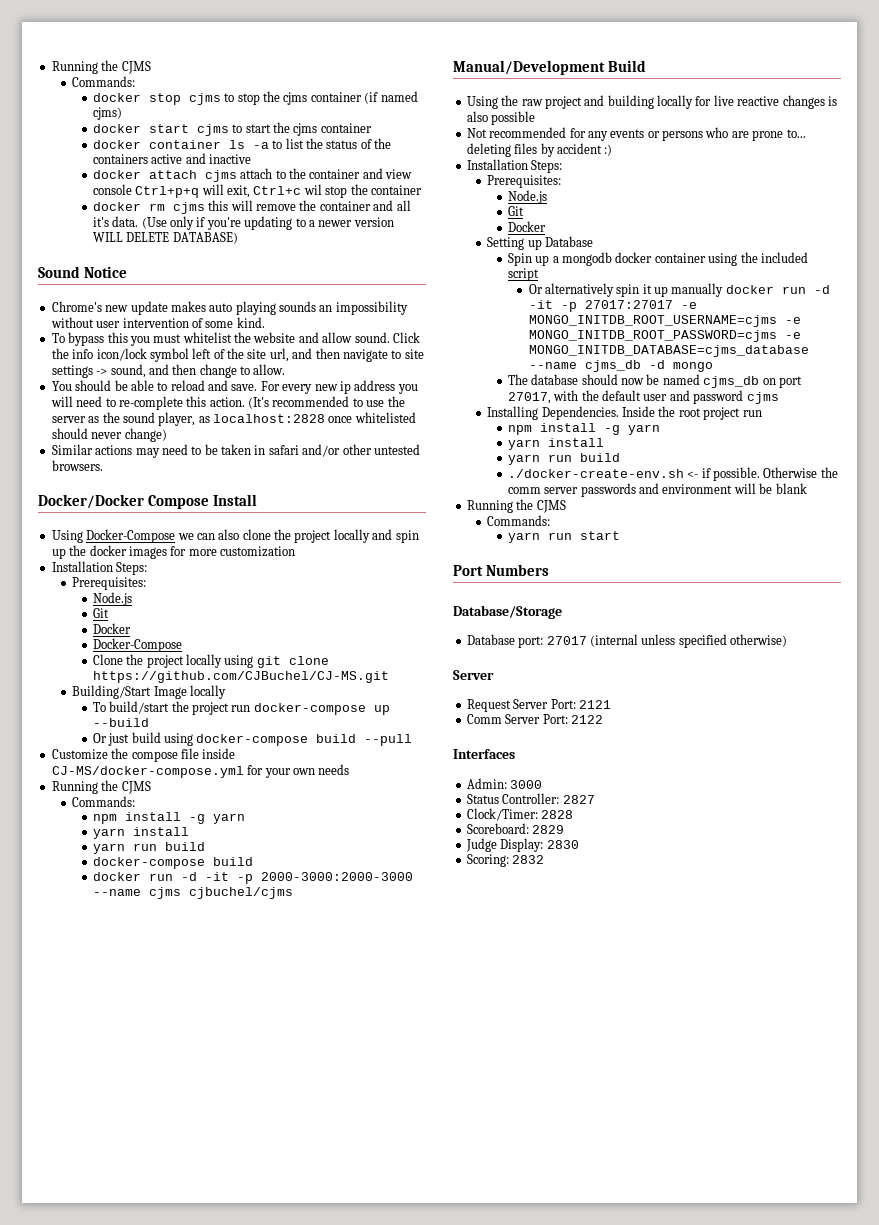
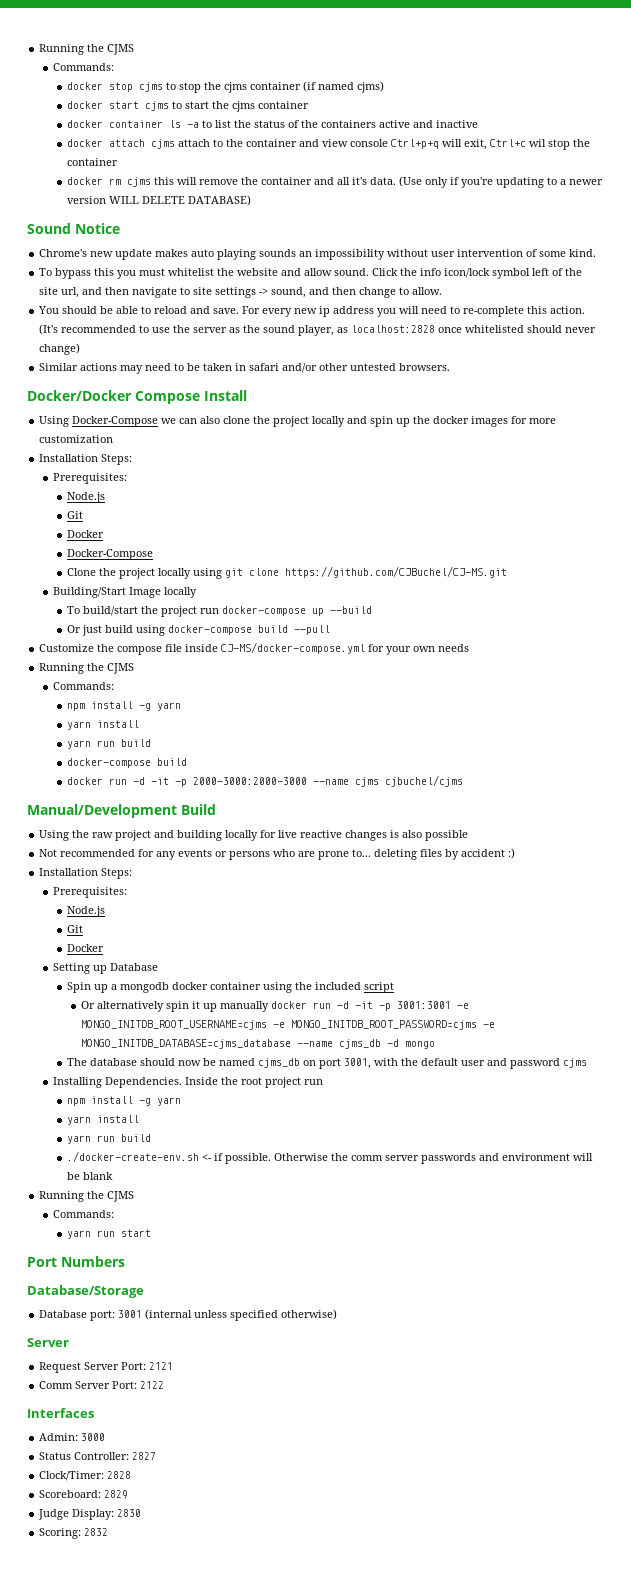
- Or alternatively spin it up manually docker run -d -it -p 27017:27017 -e MONGO_INITDB_ROOT_USERNAME=cjms -e MONGO_INITDB_ROOT_PASSWORD=cjms -e MONGO_INITDB_DATABASE=cjms_database --name cjms_db -d mongo
+ Or alternatively spin it up manually docker run -d -it -p 3001:3001 -e MONGO_INITDB_ROOT_USERNAME=cjms -e MONGO_INITDB_ROOT_PASSWORD=cjms -e MONGO_INITDB_DATABASE=cjms_database --name cjms_db -d mongo
- The database should now be named cjms_db on port 27017, with the default user and password cjms
+ The database should now be named cjms_db on port 3001, with the default user and password cjms
- Database port: 27017 (internal unless specified otherwise)
+ Database port: 3001 (internal unless specified otherwise)

